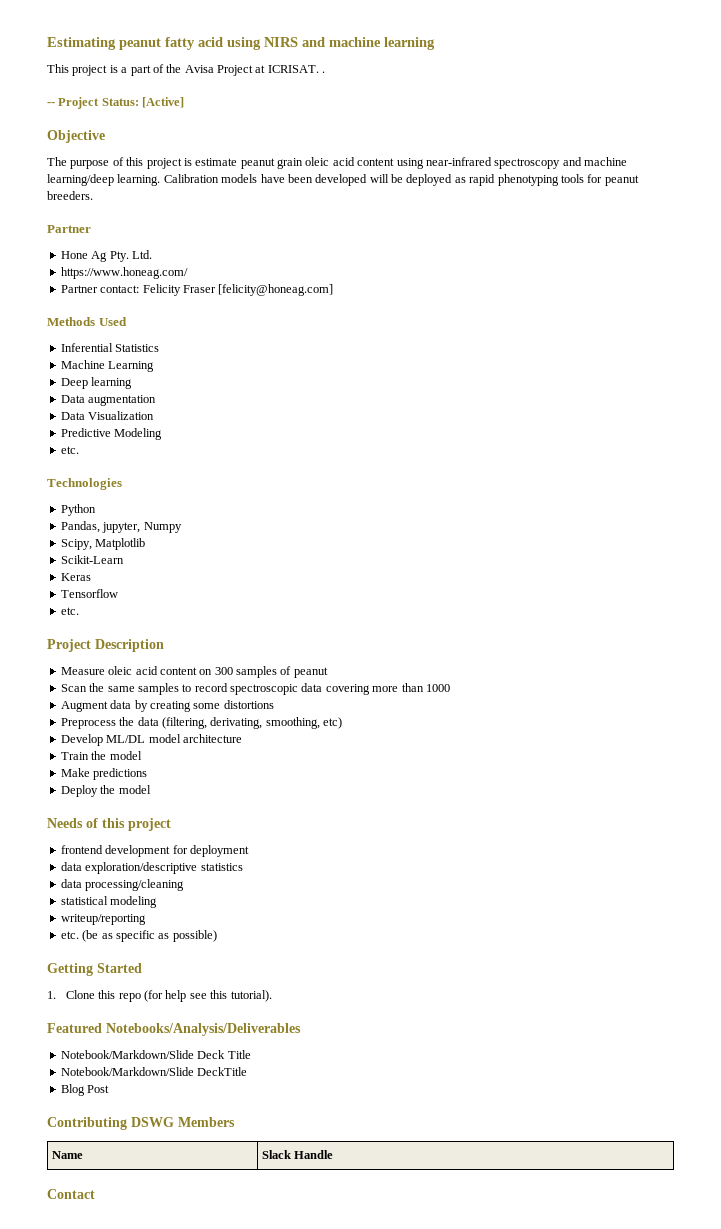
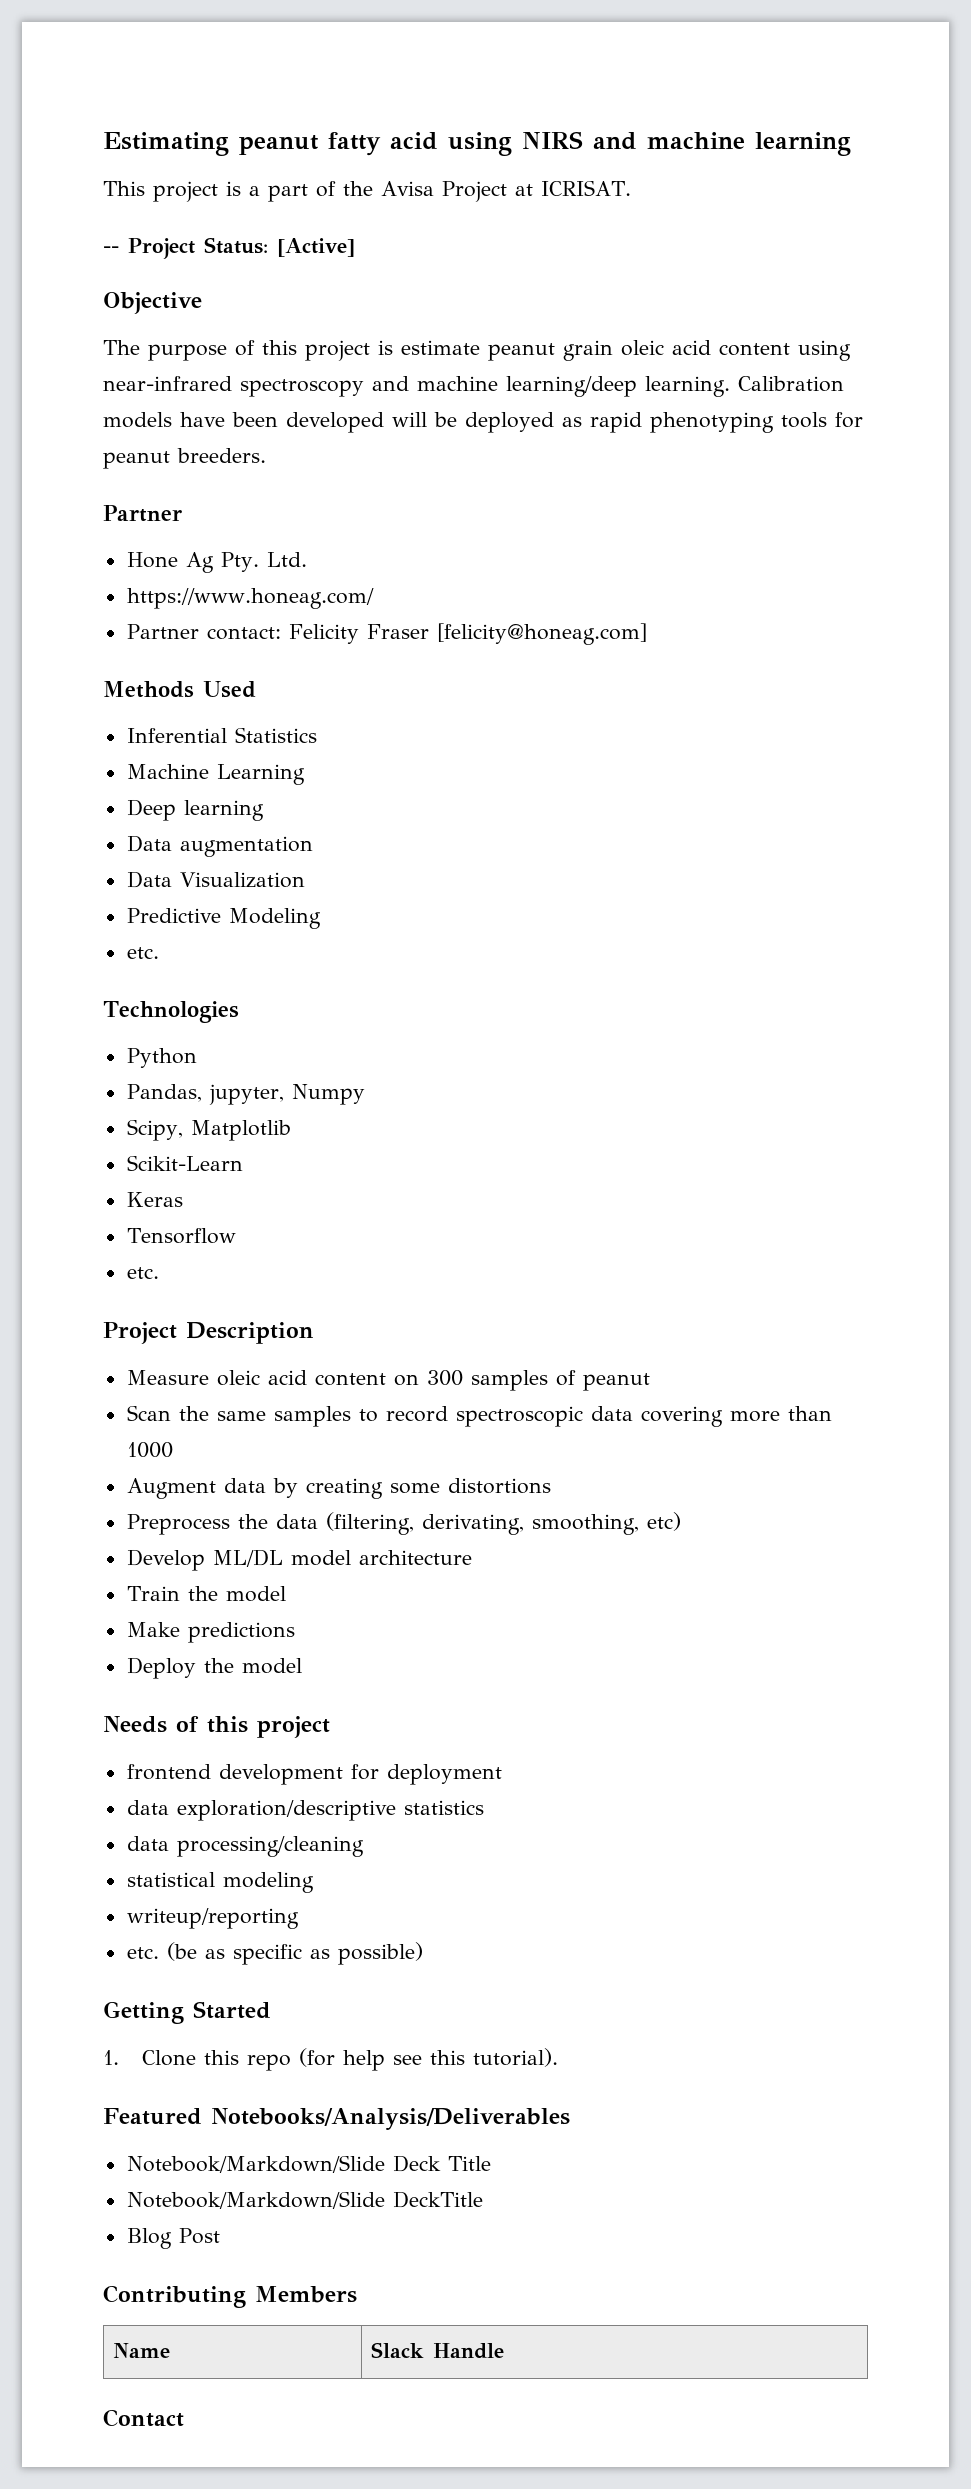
- This project is a part of the Avisa Project at ICRISAT. .
+ This project is a part of the Avisa Project at ICRISAT.
- Contributing DSWG Members
+ Contributing Members

